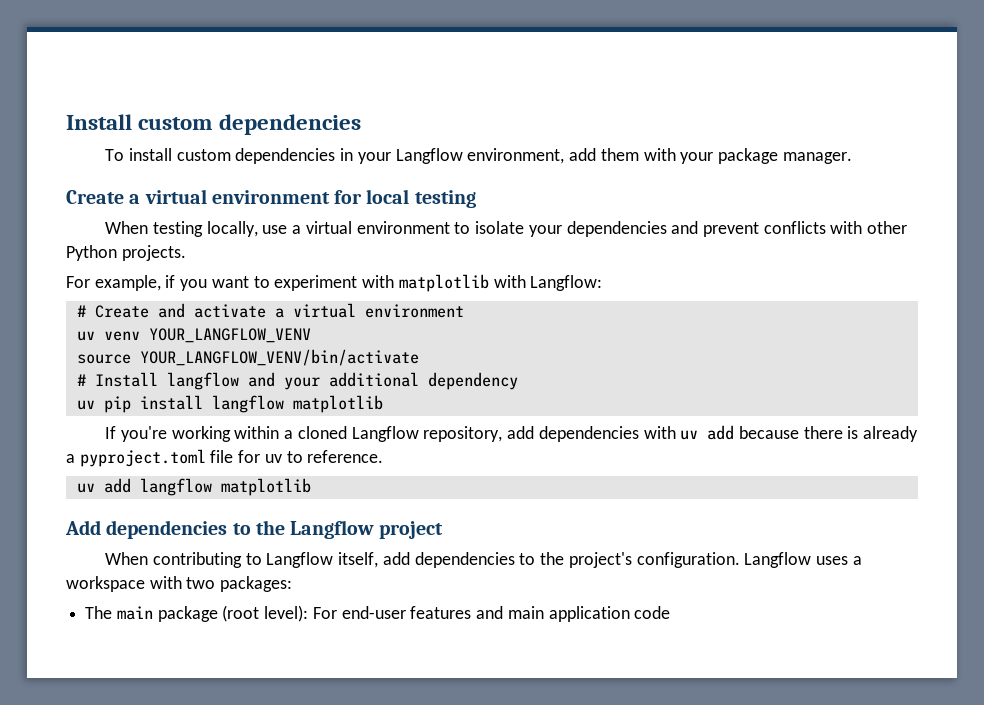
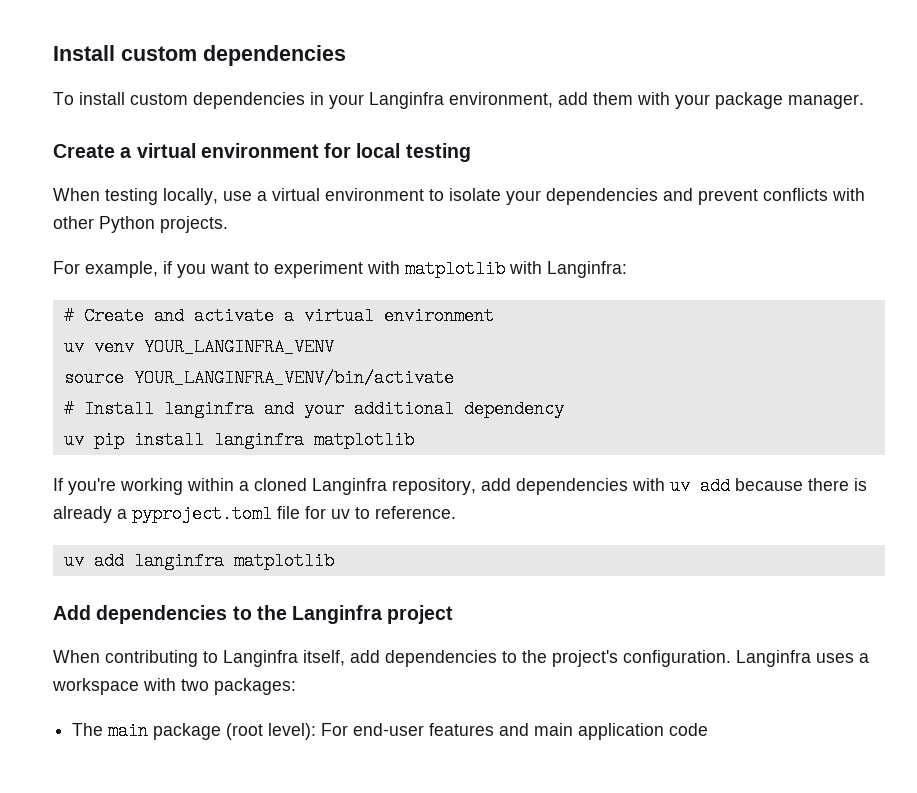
- To install custom dependencies in your Langflow environment, add them with your package manager.
+ To install custom dependencies in your Langinfra environment, add them with your package manager.
- For example, if you want to experiment with matplotlib with Langflow:
+ For example, if you want to experiment with matplotlib with Langinfra:
- uv venv YOUR_LANGFLOW_VENV
+ uv venv YOUR_LANGINFRA_VENV
- source YOUR_LANGFLOW_VENV/bin/activate
+ source YOUR_LANGINFRA_VENV/bin/activate
- # Install langflow and your additional dependency
+ # Install langinfra and your additional dependency
- uv pip install langflow matplotlib
+ uv pip install langinfra matplotlib
- If you're working within a cloned Langflow repository, add dependencies with uv add because there is already a pyproject.toml file for uv to reference.
+ If you're working within a cloned Langinfra repository, add dependencies with uv add because there is already a pyproject.toml file for uv to reference.
- uv add langflow matplotlib
+ uv add langinfra matplotlib
- Add dependencies to the Langflow project
+ Add dependencies to the Langinfra project
- When contributing to Langflow itself, add dependencies to the project's configuration.
+ When contributing to Langinfra itself, add dependencies to the project's configuration.
- Langflow uses a workspace with two packages:
+ Langinfra uses a workspace with two packages:

